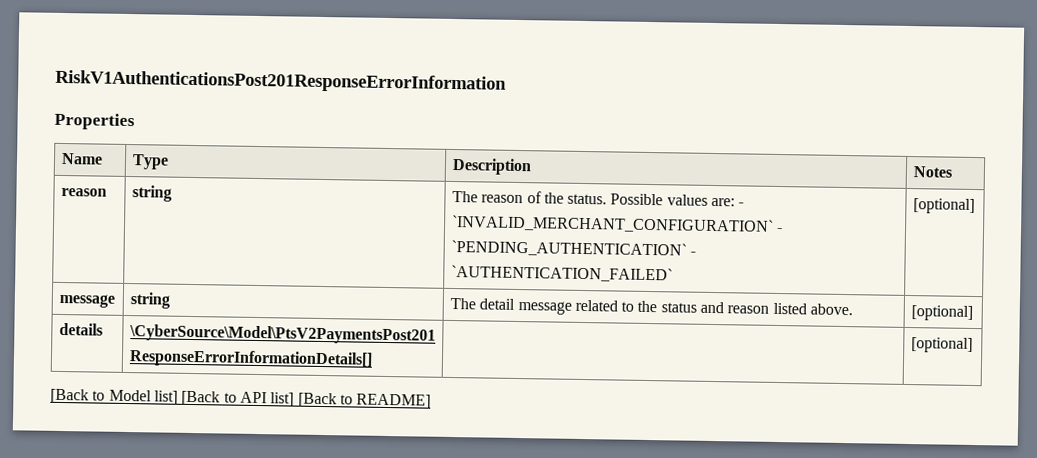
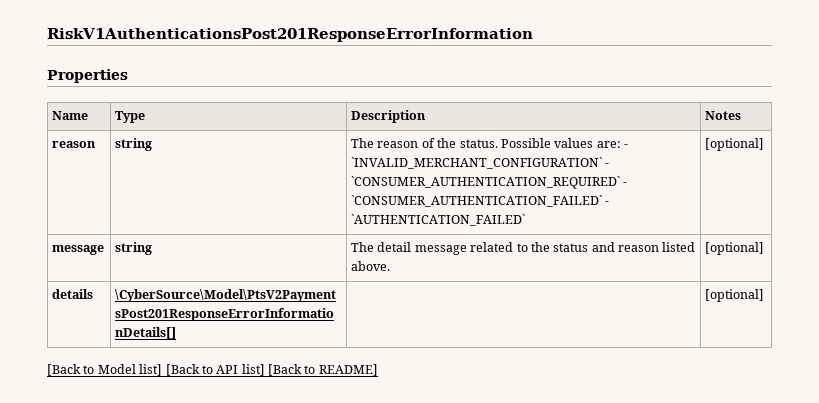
- reason | string | The reason of the status. Possible values are: - `INVALID_MERCHANT_CONFIGURATION` - `PENDING_AUTHENTICATION` - `AUTHENTICATION_FAILED` | [optional]
+ reason | string | The reason of the status. Possible values are: - `INVALID_MERCHANT_CONFIGURATION` - `CONSUMER_AUTHENTICATION_REQUIRED` - `CONSUMER_AUTHENTICATION_FAILED` - `AUTHENTICATION_FAILED` | [optional]

